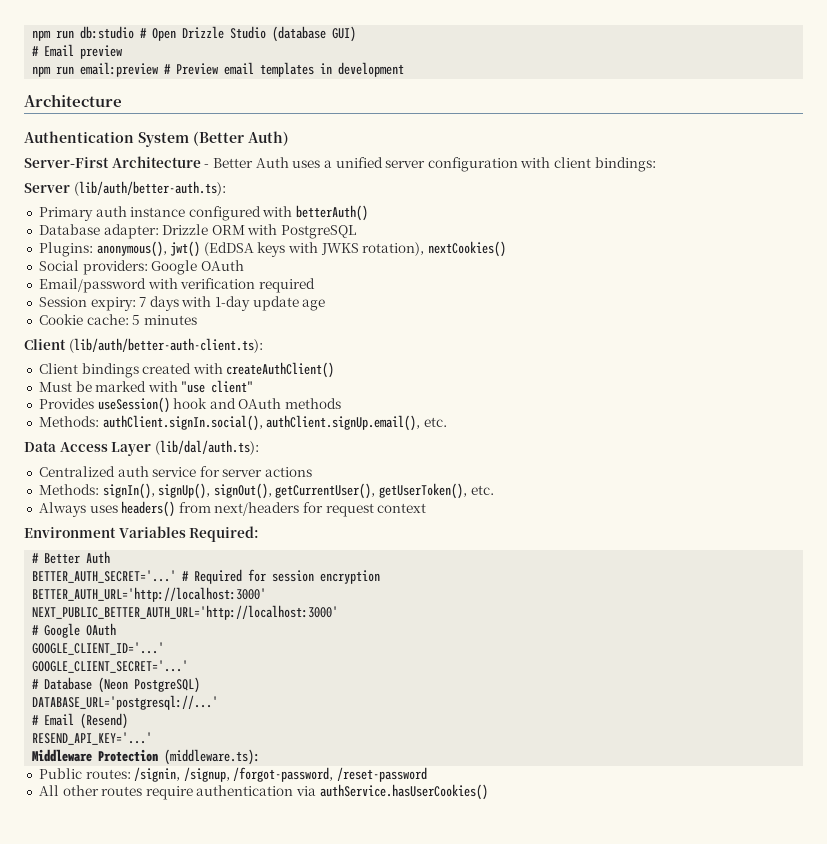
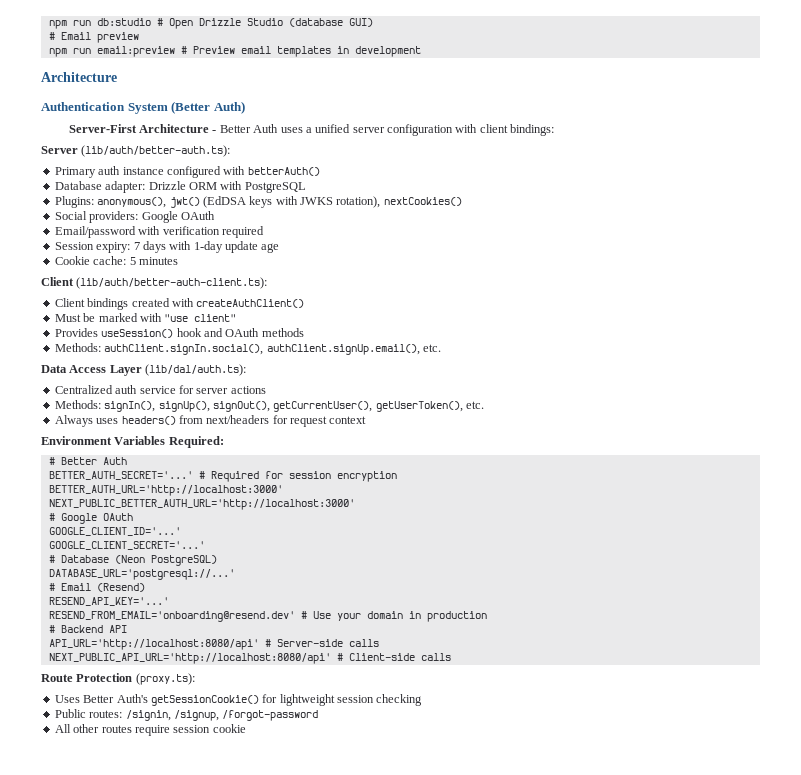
- Middleware Protection (middleware.ts):
+ RESEND_FROM_EMAIL='onboarding@resend.dev' # Use your domain in production
+ # Backend API
+ API_URL='http://localhost:8080/api' # Server-side calls
+ NEXT_PUBLIC_API_URL='http://localhost:8080/api' # Client-side calls
+ Route Protection (proxy.ts):
+ Uses Better Auth's getSessionCookie() for lightweight session checking
- Public routes: /signin, /signup, /forgot-password, /reset-password
+ Public routes: /signin, /signup, /forgot-password
- All other routes require authentication via authService.hasUserCookies()
+ All other routes require session cookie

